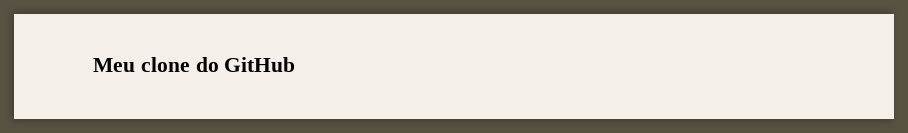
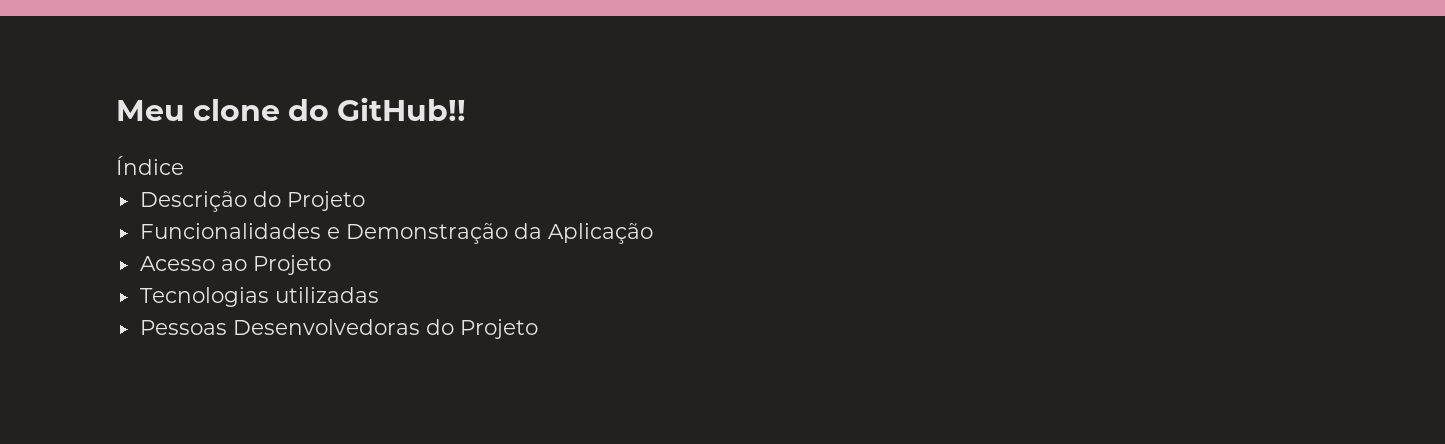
- Meu clone do GitHub
+ Meu clone do GitHub!!
+ Índice
+ Descrição do Projeto
+ Funcionalidades e Demonstração da Aplicação
+ Acesso ao Projeto
+ Tecnologias utilizadas
+ Pessoas Desenvolvedoras do Projeto

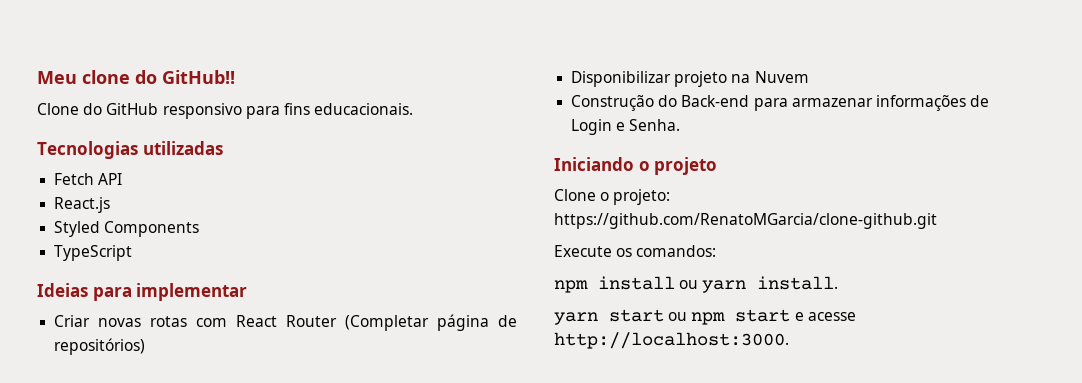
- Índice
- Descrição do Projeto
- Funcionalidades e Demonstração da Aplicação
- Acesso ao Projeto
+ Clone do GitHub responsivo para fins educacionais.
  Tecnologias utilizadas
- Pessoas Desenvolvedoras do Projeto
+ Fetch API
+ React.js
+ Styled Components
+ TypeScript
+ Ideias para implementar
+ Criar novas rotas com React Router (Completar página de repositórios)
+ Disponibilizar projeto na Nuvem
+ Construção do Back-end para armazenar informações de Login e Senha.
+ Iniciando o projeto
+ Clone o projeto: https://github.com/RenatoMGarcia/clone-github.git
+ Execute os comandos:
+ npm install ou yarn install.
+ yarn start ou npm start e acesse http://localhost:3000.

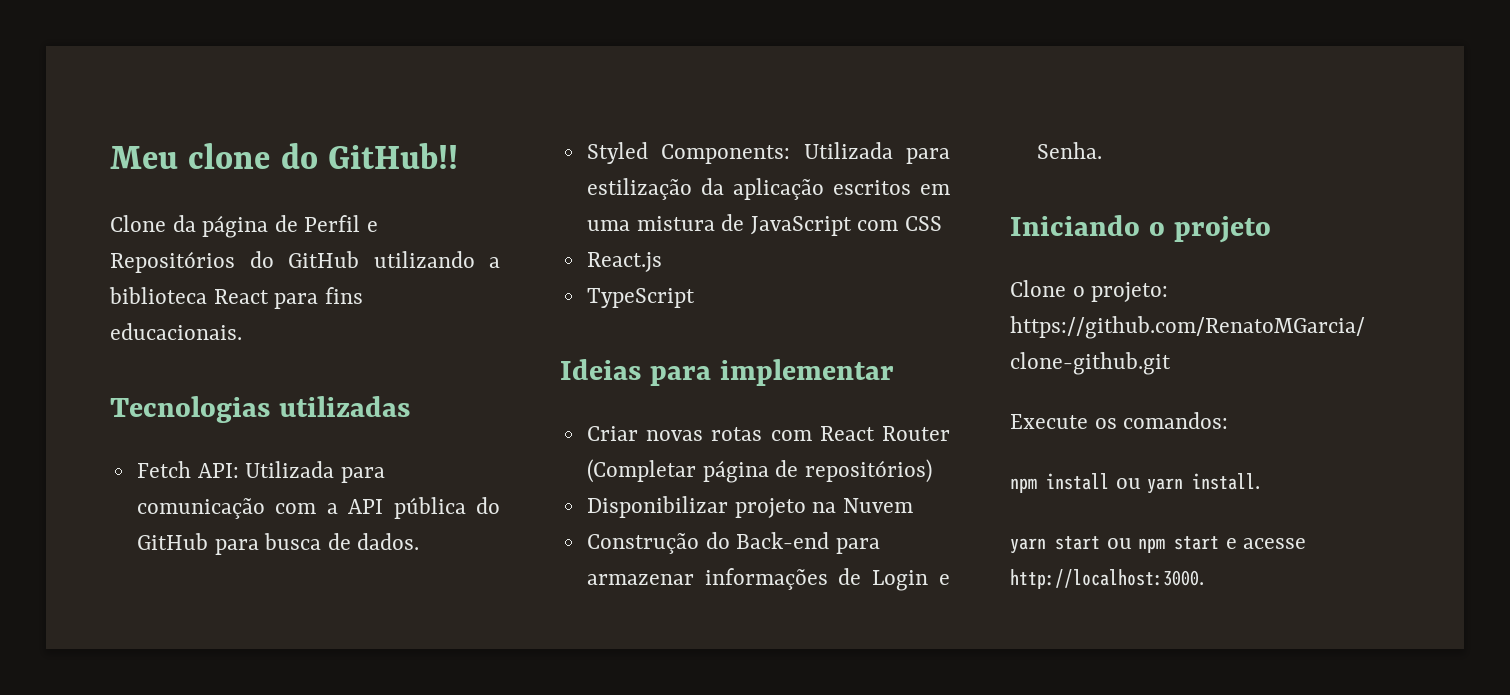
- Clone do GitHub responsivo para fins educacionais.
+ Clone da página de Perfil e Repositórios do GitHub utilizando a biblioteca React para fins educacionais.
- Fetch API
+ Fetch API: Utilizada para comunicação com a API pública do GitHub para busca de dados.
+ Styled Components: Utilizada para estilização da aplicação escritos em uma mistura de JavaScript com CSS
- Styled Components

